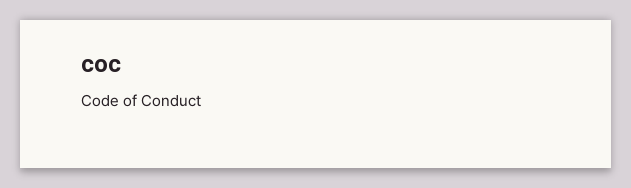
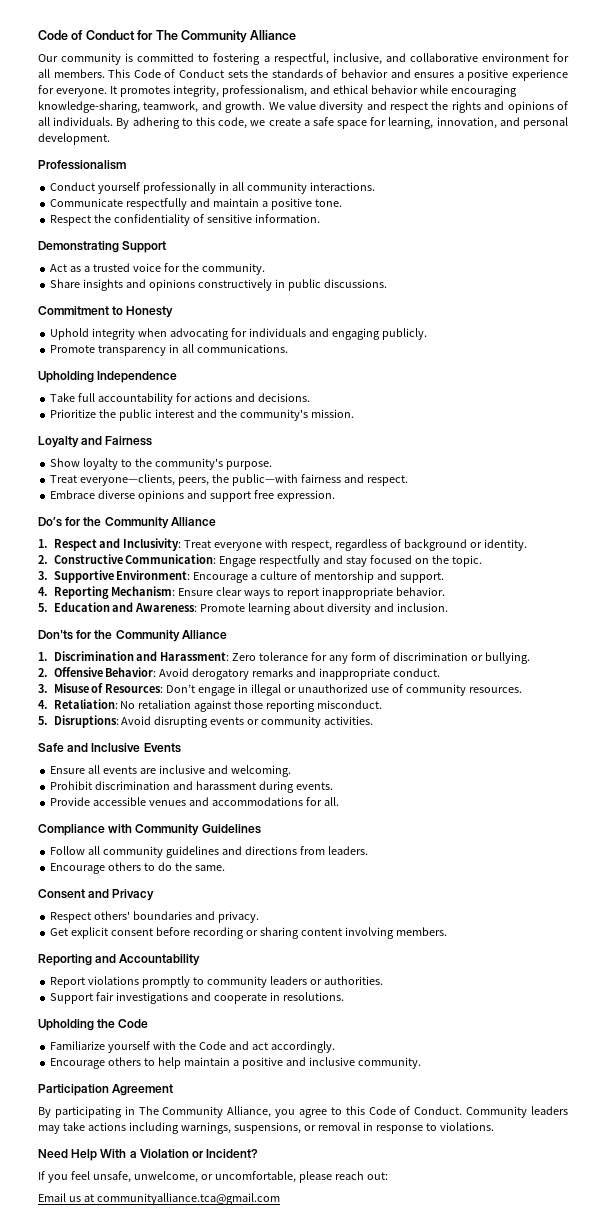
- coc
- Code of Conduct
+ Code of Conduct for The Community Alliance
+ Our community is committed to fostering a respectful, inclusive, and collaborative environment for all members. This Code of Conduct sets the standards of behavior and ensures a positive experience for everyone. It promotes integrity, professionalism, and ethical behavior while encouraging knowledge-sharing, teamwork, and growth. We value diversity and respect the rights and opinions of all individuals. By adhering to this code, we create a safe space for learning, innovation, and personal development.
+ Professionalism
+ Conduct yourself professionally in all community interactions.
+ Communicate respectfully and maintain a positive tone.
+ Respect the confidentiality of sensitive information.
+ Demonstrating Support
+ Act as a trusted voice for the community.
+ Share insights and opinions constructively in public discussions.
+ Commitment to Honesty
+ Uphold integrity when advocating for individuals and engaging publicly.
+ Promote transparency in all communications.
+ Upholding Independence
+ Take full accountability for actions and decisions.
+ Prioritize the public interest and the community's mission.
+ Loyalty and Fairness
+ Show loyalty to the community's purpose.
+ Treat everyone—clients, peers, the public—with fairness and respect.
+ Embrace diverse opinions and support free expression.
+ Do’s for the Community Alliance
+ 1. Respect and Inclusivity: Treat everyone with respect, regardless of background or identity.
+ 2. Constructive Communication: Engage respectfully and stay focused on the topic.
+ 3. Supportive Environment: Encourage a culture of mentorship and support.
+ 4. Reporting Mechanism: Ensure clear ways to report inappropriate behavior.
+ 5. Education and Awareness: Promote learning about diversity and inclusion.
+ Don'ts for the Community Alliance
+ 1. Discrimination and Harassment: Zero tolerance for any form of discrimination or bullying.
+ 2. Offensive Behavior: Avoid derogatory remarks and inappropriate conduct.
+ 3. Misuse of Resources: Don’t engage in illegal or unauthorized use of community resources.
+ 4. Retaliation: No retaliation against those reporting misconduct.
+ 5. Disruptions: Avoid disrupting events or community activities.
+ Safe and Inclusive Events
+ Ensure all events are inclusive and welcoming.
+ Prohibit discrimination and harassment during events.
+ Provide accessible venues and accommodations for all.
+ Compliance with Community Guidelines
+ Follow all community guidelines and directions from leaders.
+ Encourage others to do the same.
+ Consent and Privacy
+ Respect others' boundaries and privacy.
+ Get explicit consent before recording or sharing content involving members.
+ Reporting and Accountability
+ Report violations promptly to community leaders or authorities.
+ Support fair investigations and cooperate in resolutions.
+ Upholding the Code
+ Familiarize yourself with the Code and act accordingly.
+ Encourage others to help maintain a positive and inclusive community.
+ Participation Agreement
+ By participating in The Community Alliance, you agree to this Code of Conduct. Community leaders may take actions including warnings, suspensions, or removal in response to violations.
+ Need Help With a Violation or Incident?
+ If you feel unsafe, unwelcome, or uncomfortable, please reach out:
+ Email us at communityalliance.tca@gmail.com

